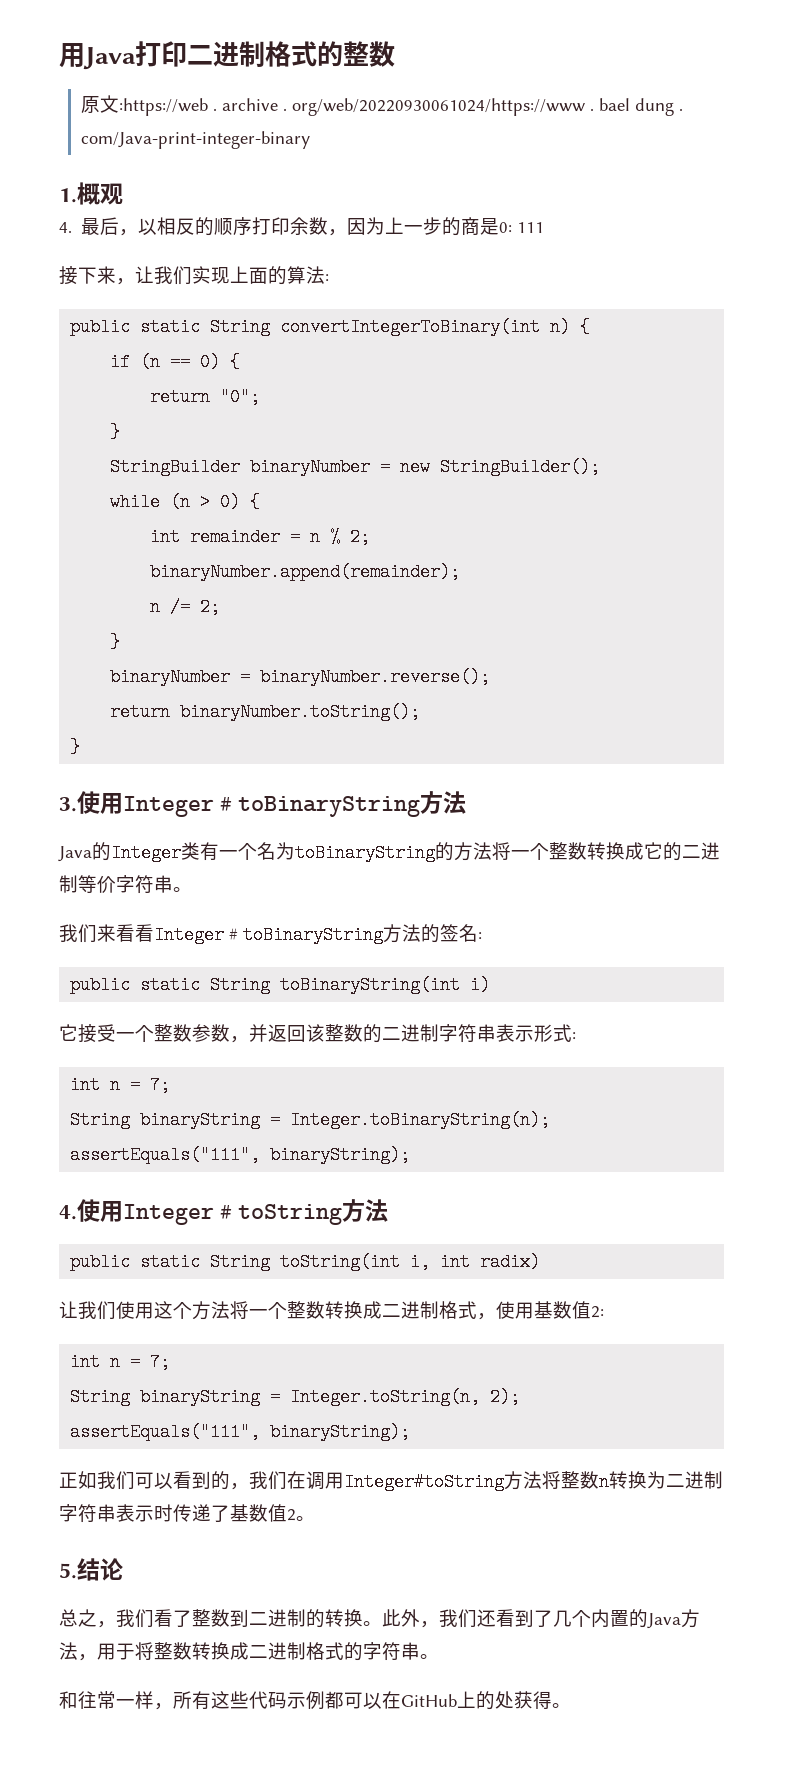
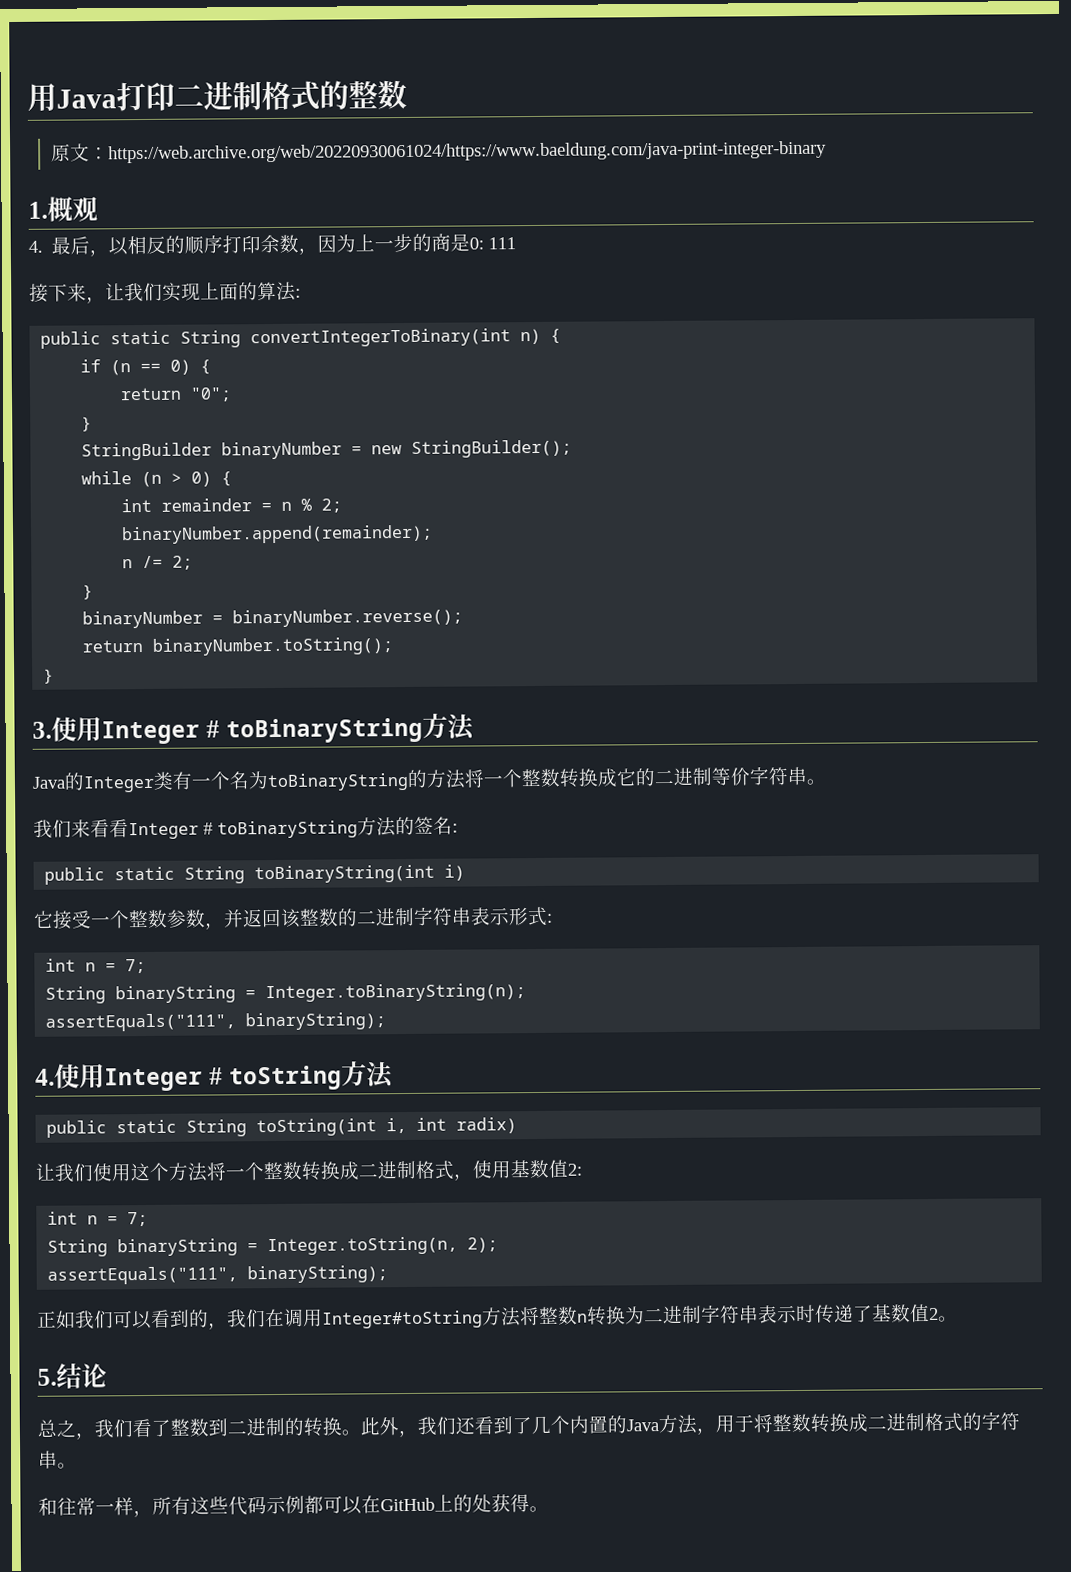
- 原文:https://web . archive . org/web/20220930061024/https://www . bael dung . com/Java-print-integer-binary
+ 原文：https://web.archive.org/web/20220930061024/https://www.baeldung.com/java-print-integer-binary

